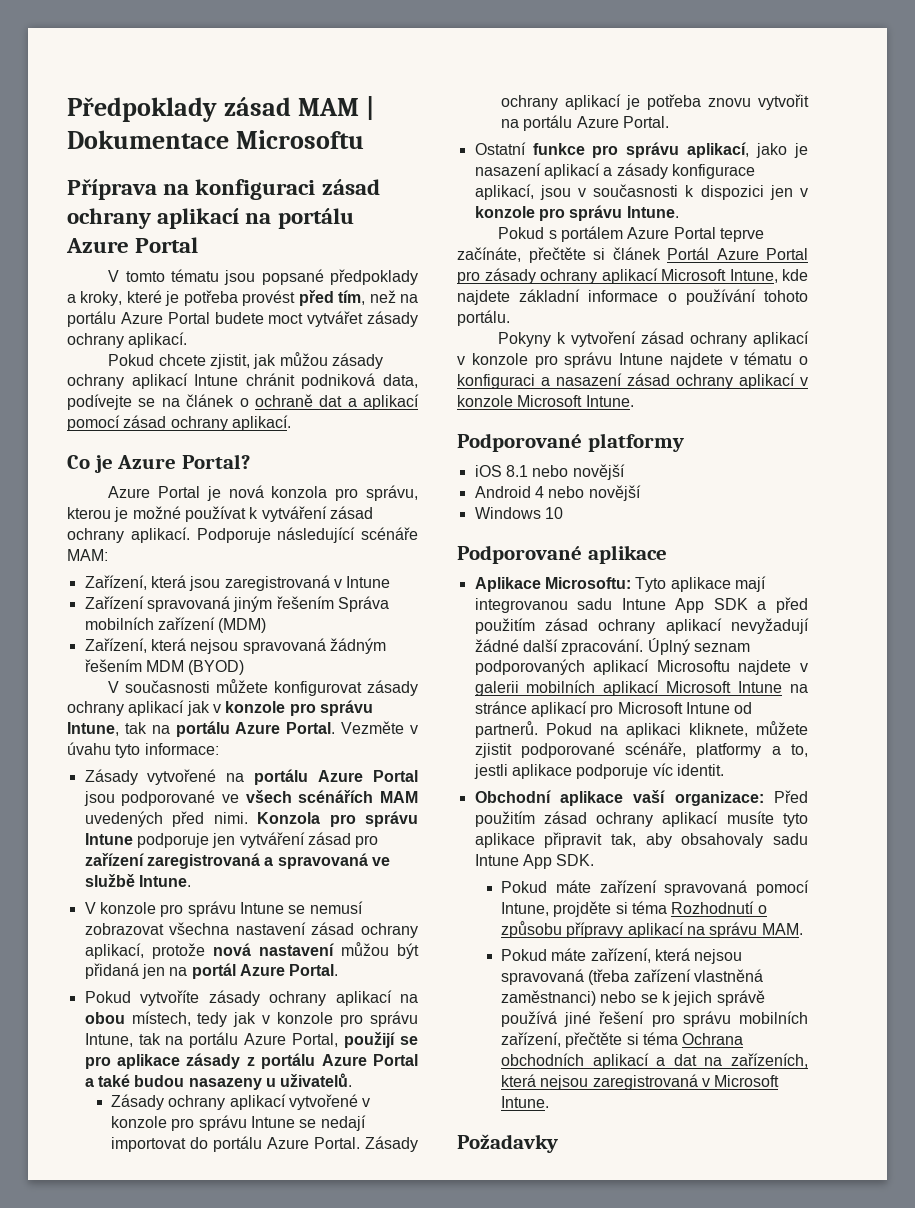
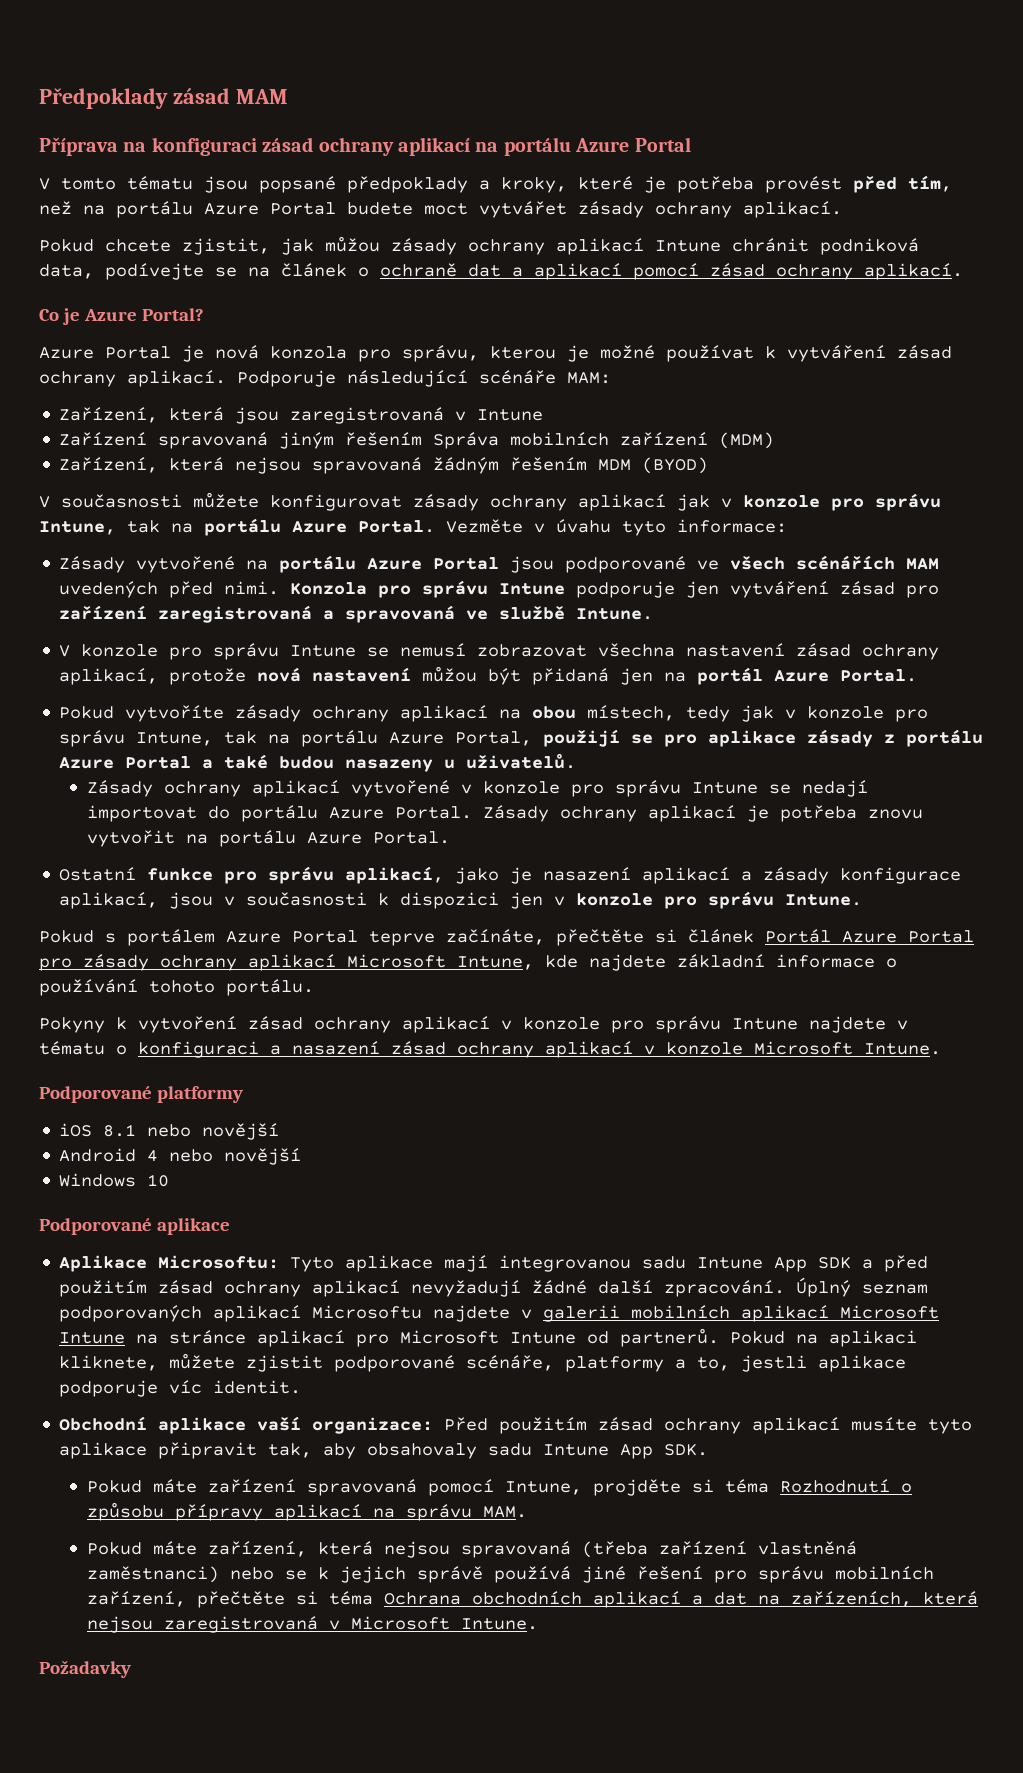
- Předpoklady zásad MAM | Dokumentace Microsoftu
+ Předpoklady zásad MAM

